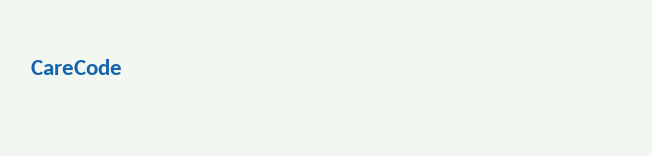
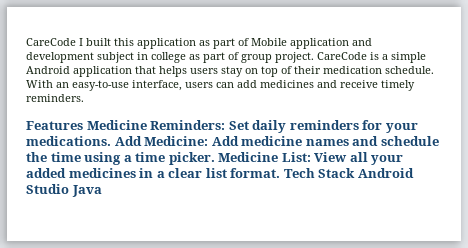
- CareCode
+ CareCode I built this application as part of Mobile application and development subject in college as part of group project. CareCode is a simple Android application that helps users stay on top of their medication schedule. With an easy-to-use interface, users can add medicines and receive timely reminders.
+ Features Medicine Reminders: Set daily reminders for your medications. Add Medicine: Add medicine names and schedule the time using a time picker. Medicine List: View all your added medicines in a clear list format. Tech Stack Android Studio Java

